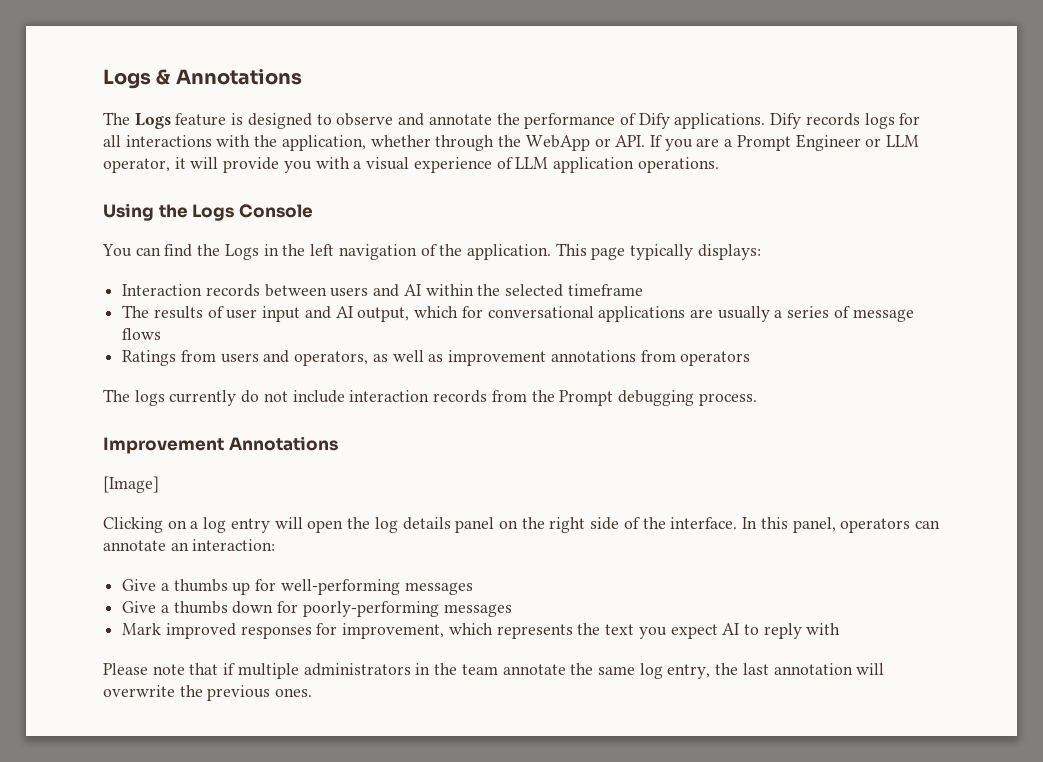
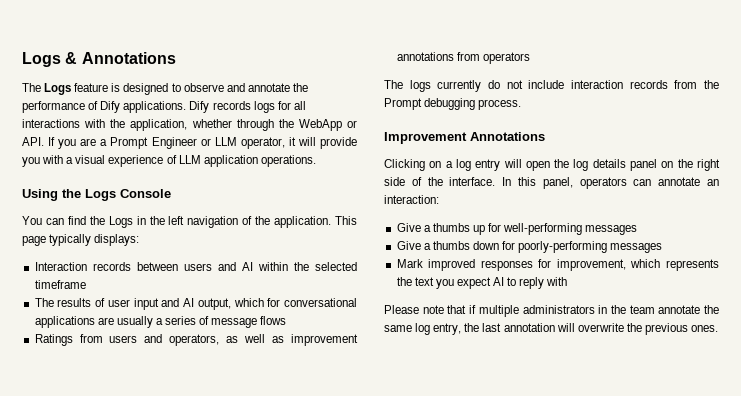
- [Image]

